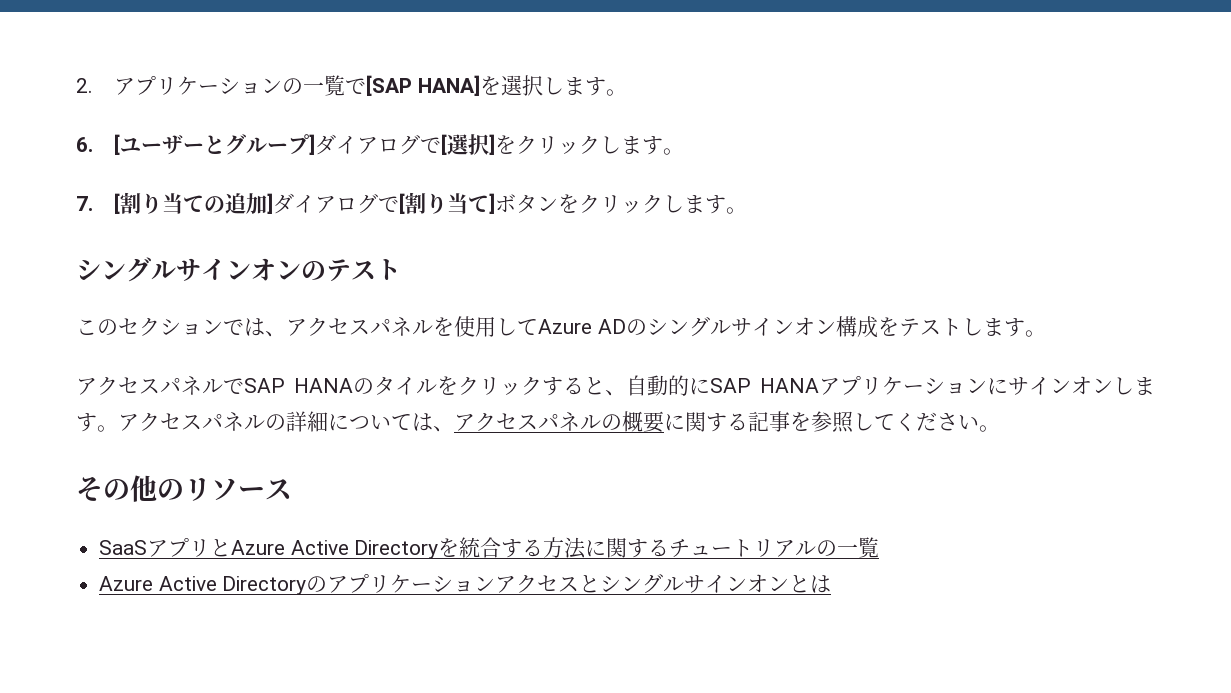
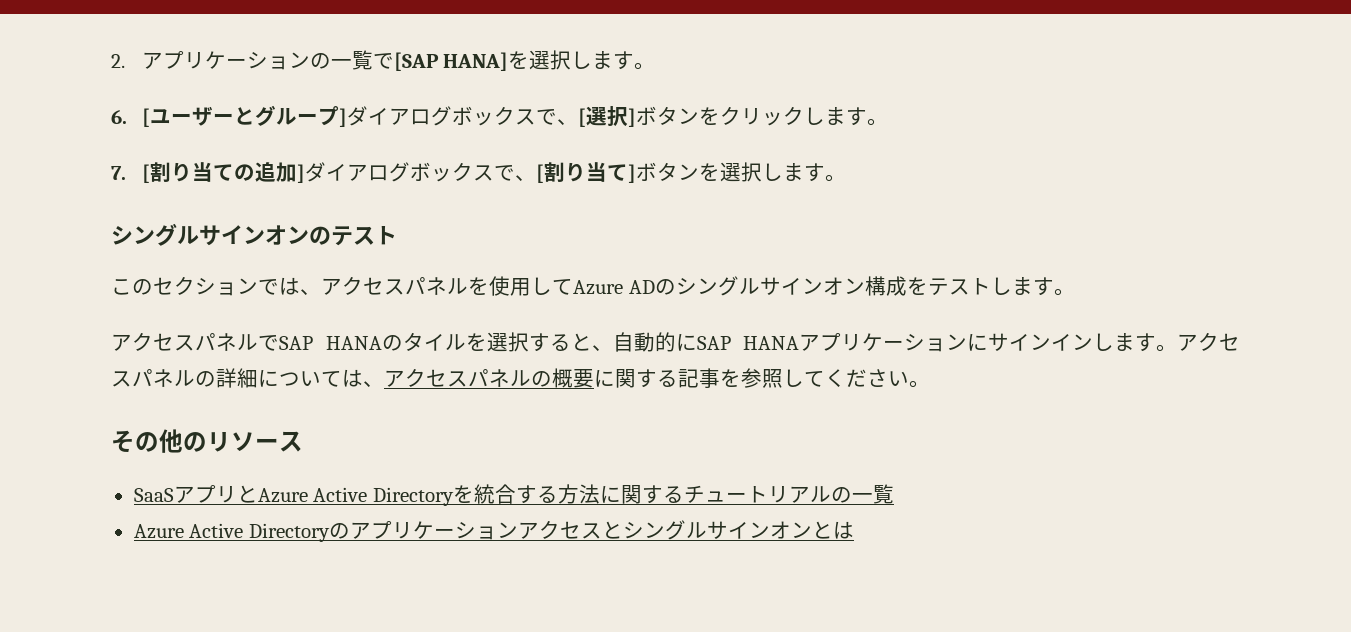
- 6. [ユーザーとグループ]ダイアログで[選択]をクリックします。
+ 6. [ユーザーとグループ]ダイアログボックスで、[選択]ボタンをクリックします。
- 7. [割り当ての追加]ダイアログで[割り当て]ボタンをクリックします。
+ 7. [割り当ての追加]ダイアログボックスで、[割り当て]ボタンを選択します。
- アクセスパネルでSAP HANAのタイルをクリックすると、自動的にSAP HANAアプリケーションにサインオンします。
+ アクセスパネルでSAP HANAのタイルを選択すると、自動的にSAP HANAアプリケーションにサインインします。

